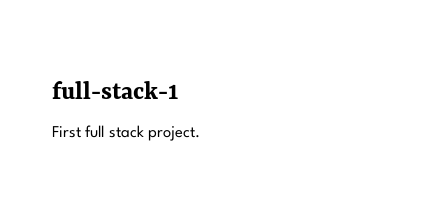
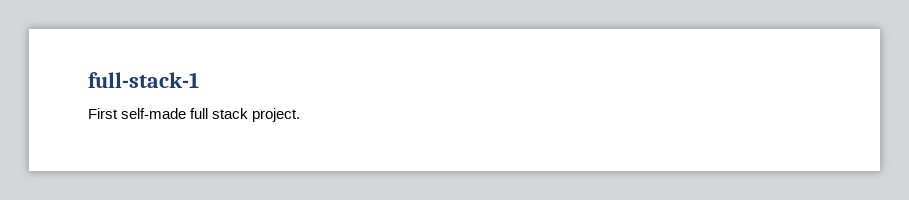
- First full stack project.
+ First self-made full stack project.

